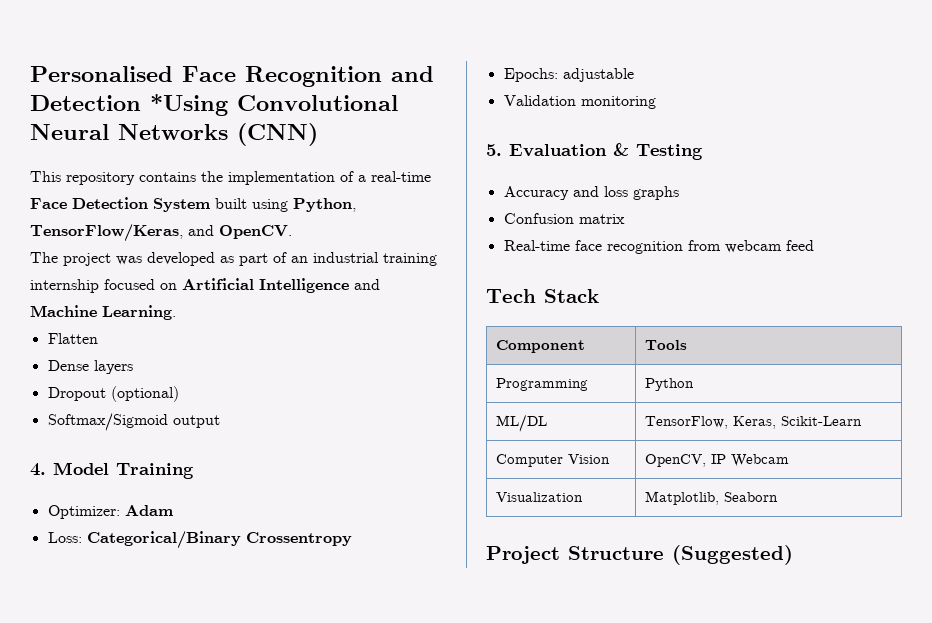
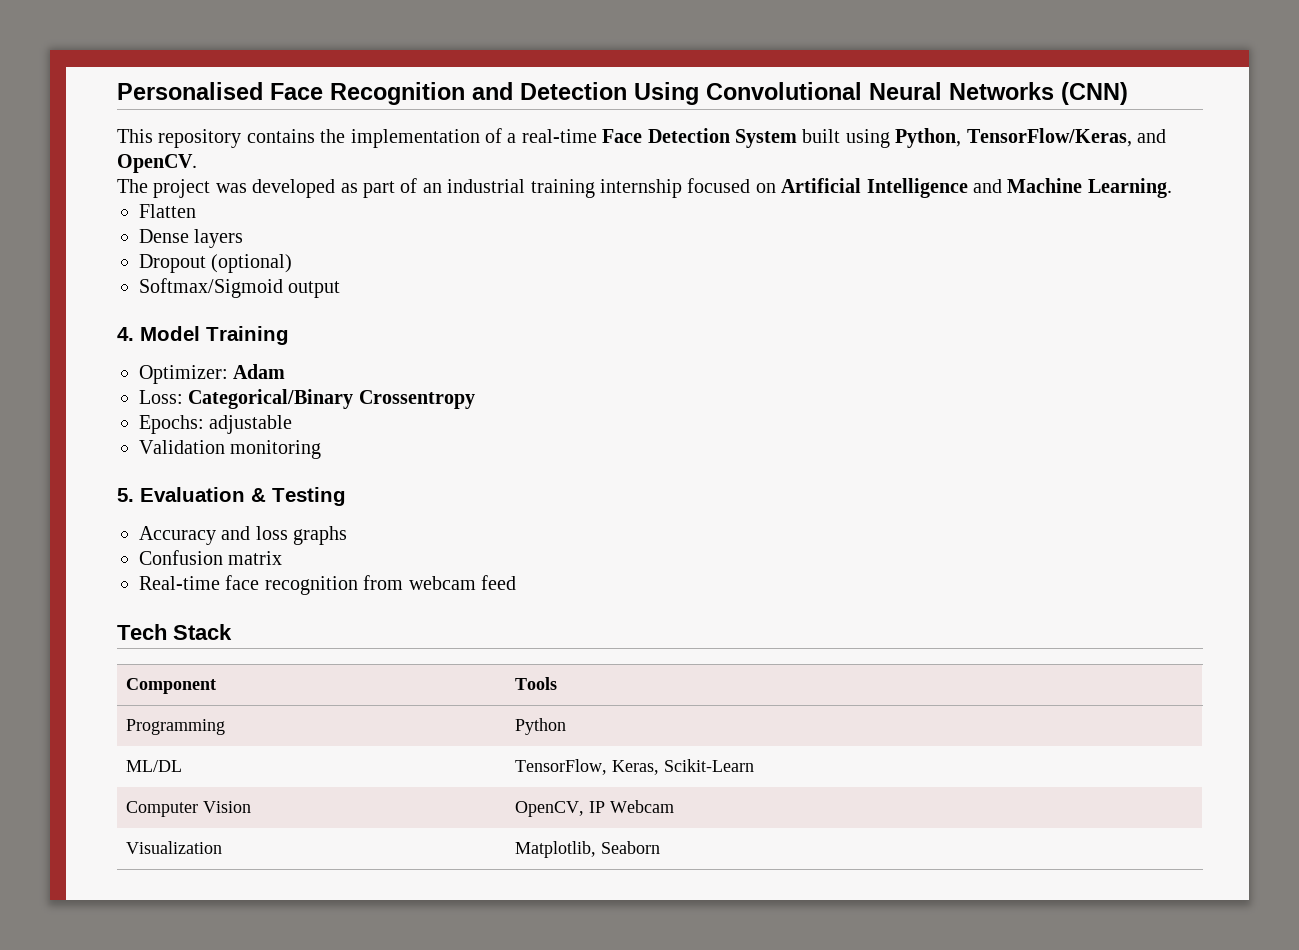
- Personalised Face Recognition and Detection *Using Convolutional Neural Networks (CNN)
+ Personalised Face Recognition and Detection Using Convolutional Neural Networks (CNN)
- Project Structure (Suggested)

